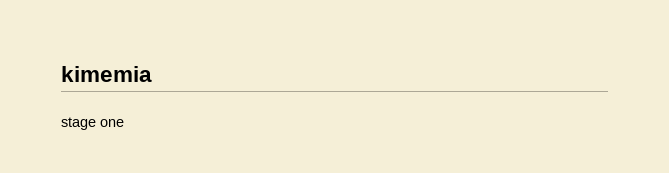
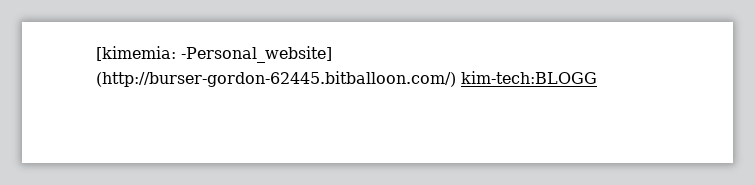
- kimemia
- stage one
+ [kimemia: -Personal_website] (http://burser-gordon-62445.bitballoon.com/) kim-tech:BLOGG

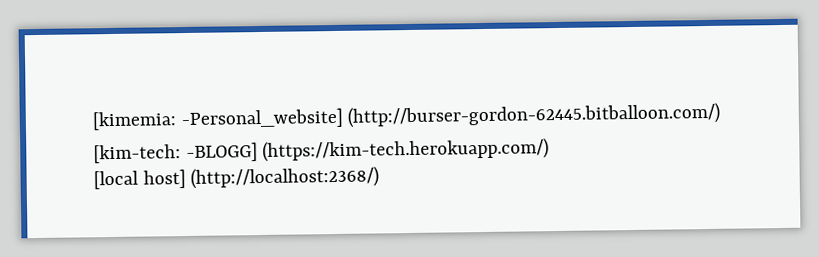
- [kimemia: -Personal_website] (http://burser-gordon-62445.bitballoon.com/) kim-tech:BLOGG
+ [kimemia: -Personal_website] (http://burser-gordon-62445.bitballoon.com/)
+ [kim-tech: -BLOGG] (https://kim-tech.herokuapp.com/)
+ [local host] (http://localhost:2368/)

